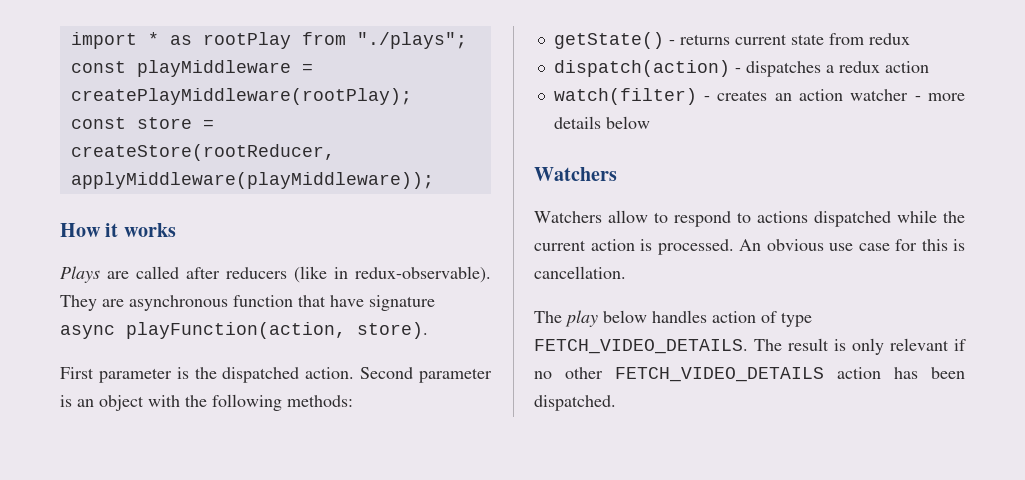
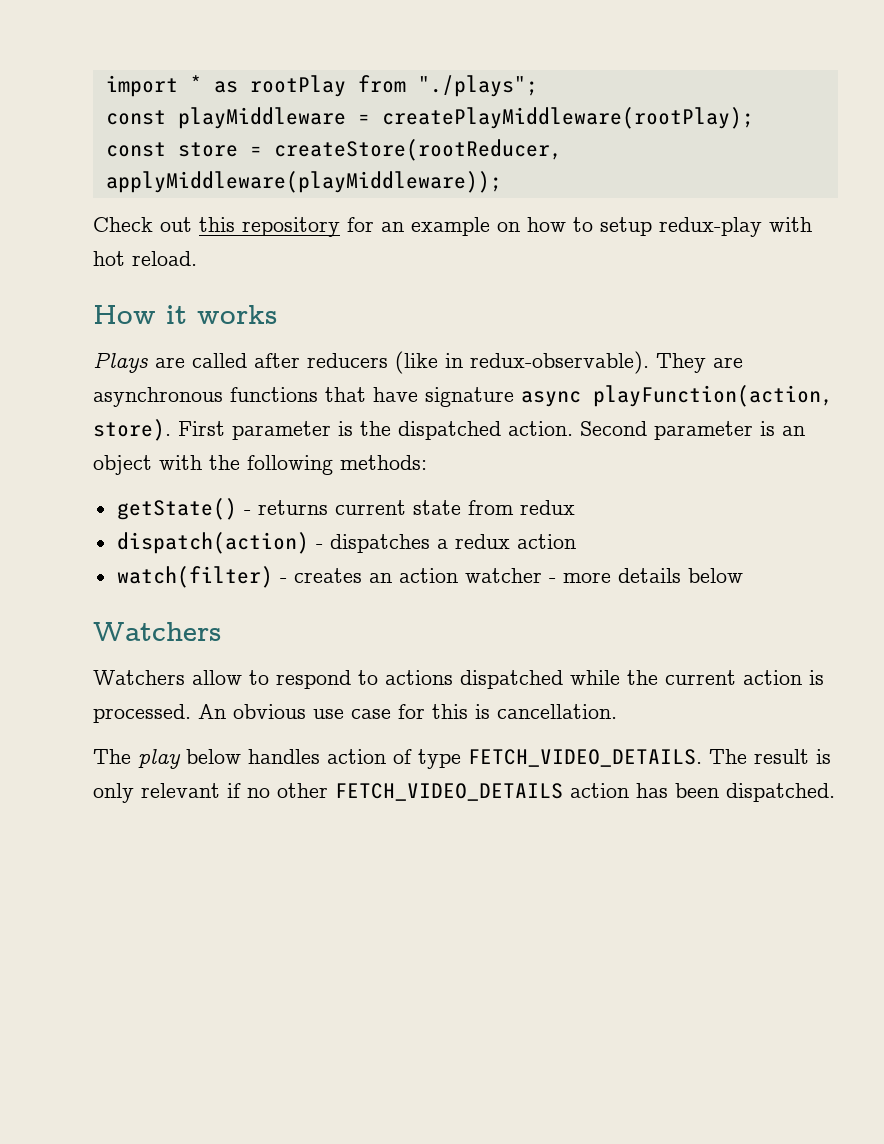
+ Check out this repository for an example on how to setup redux-play with hot reload.
- They are asynchronous function that have signature async playFunction(action, store).
- First parameter is the dispatched action.
+ They are asynchronous functions that have signature async playFunction(action, store). First parameter is the dispatched action.

